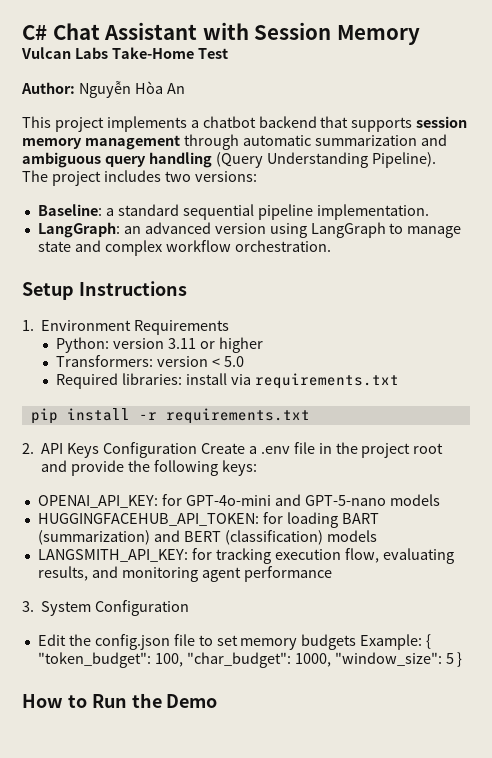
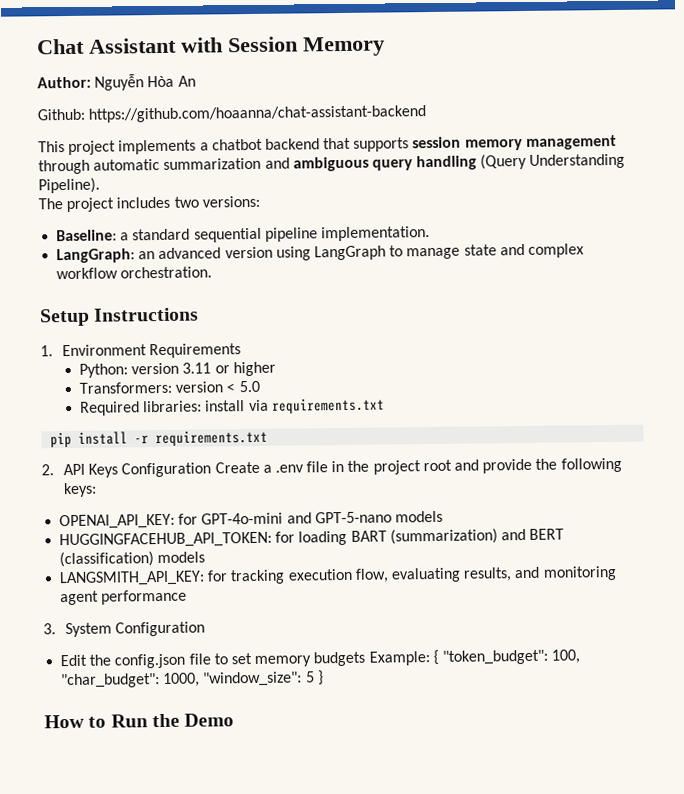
- C# Chat Assistant with Session Memory
+ Chat Assistant with Session Memory
- Vulcan Labs Take-Home Test
+ Github: https://github.com/hoaanna/chat-assistant-backend

